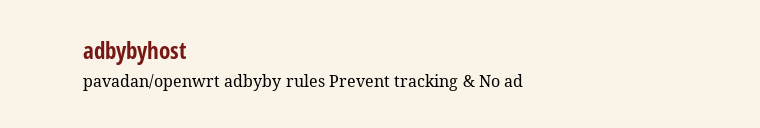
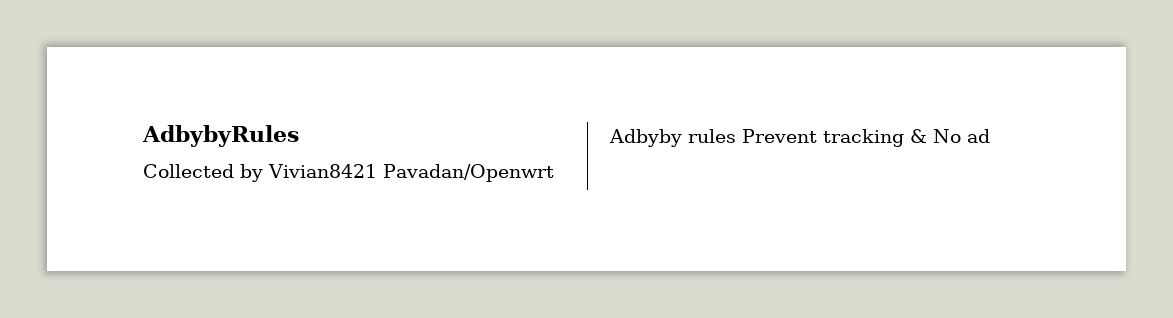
- adbybyhost
- pavadan/openwrt adbyby rules Prevent tracking & No ad
+ AdbybyRules
+ Collected by Vivian8421 Pavadan/Openwrt Adbyby rules Prevent tracking & No ad

